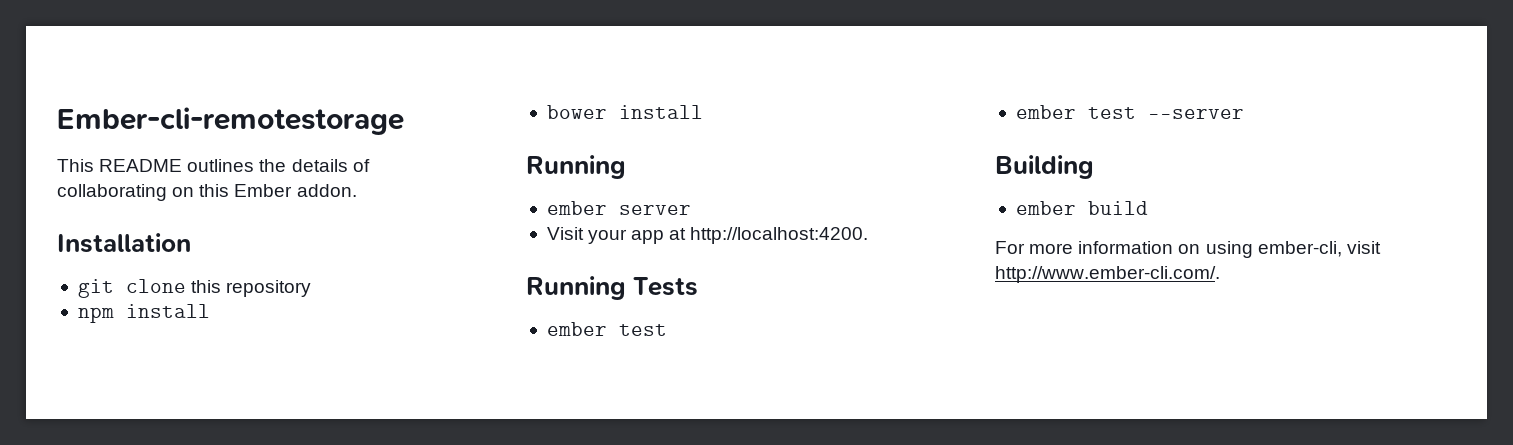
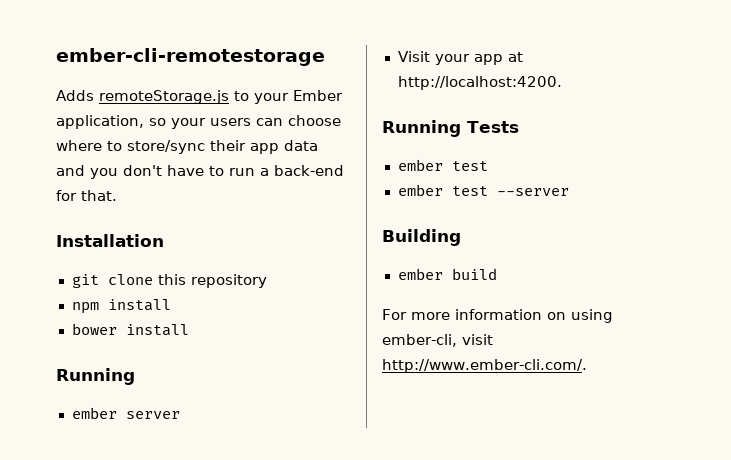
- Ember-cli-remotestorage
- This README outlines the details of collaborating on this Ember addon.
+ ember-cli-remotestorage
+ Adds remoteStorage.js to your Ember application, so your users can choose where to store/sync their app data and you don't have to run a back-end for that.

